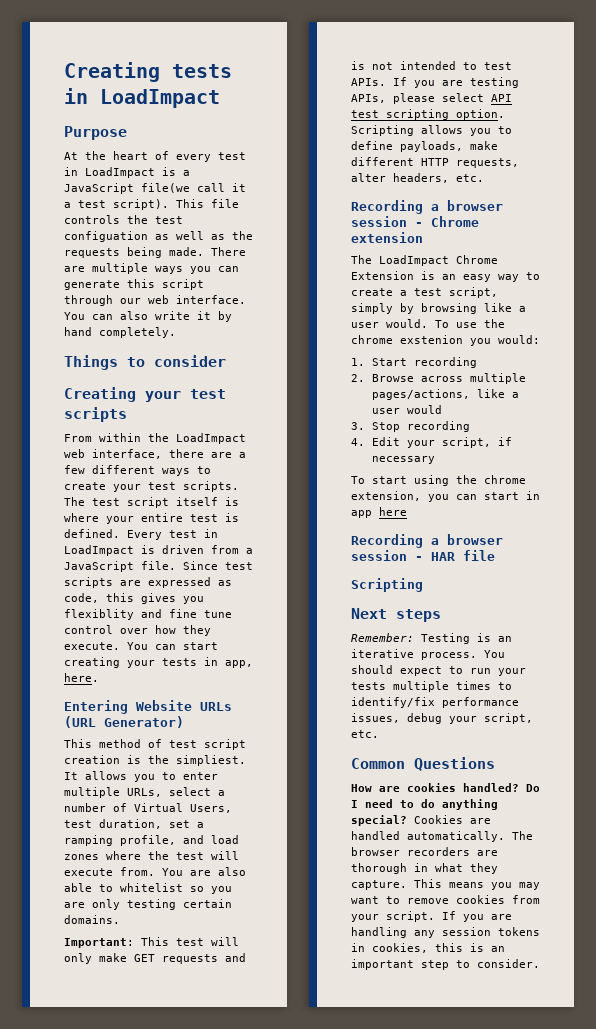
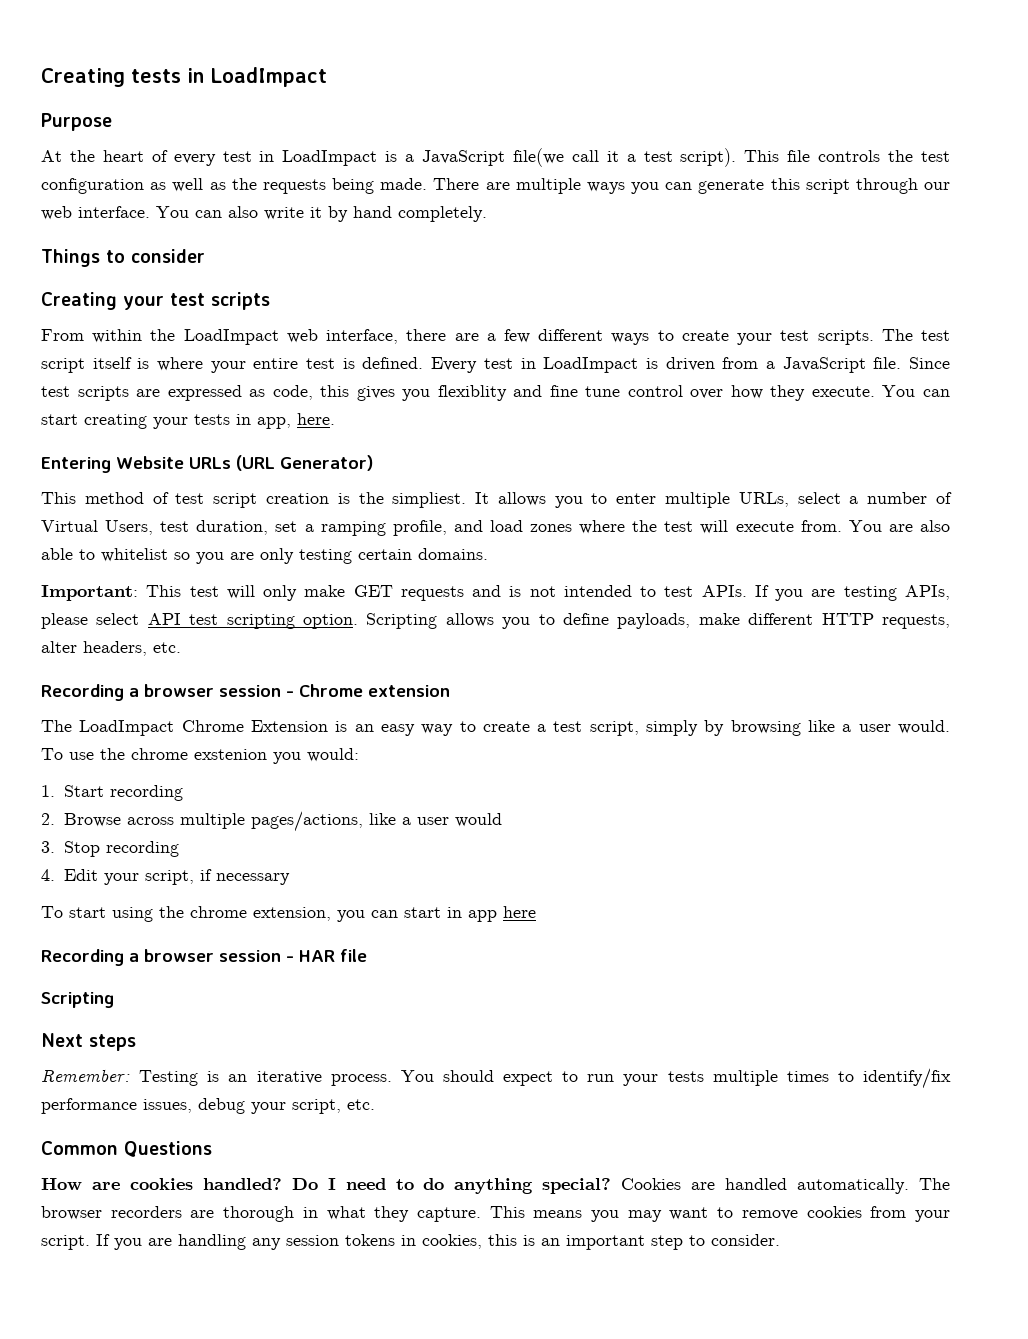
- This file controls the test configuation as well as the requests being made.
+ This file controls the test configuration as well as the requests being made.

